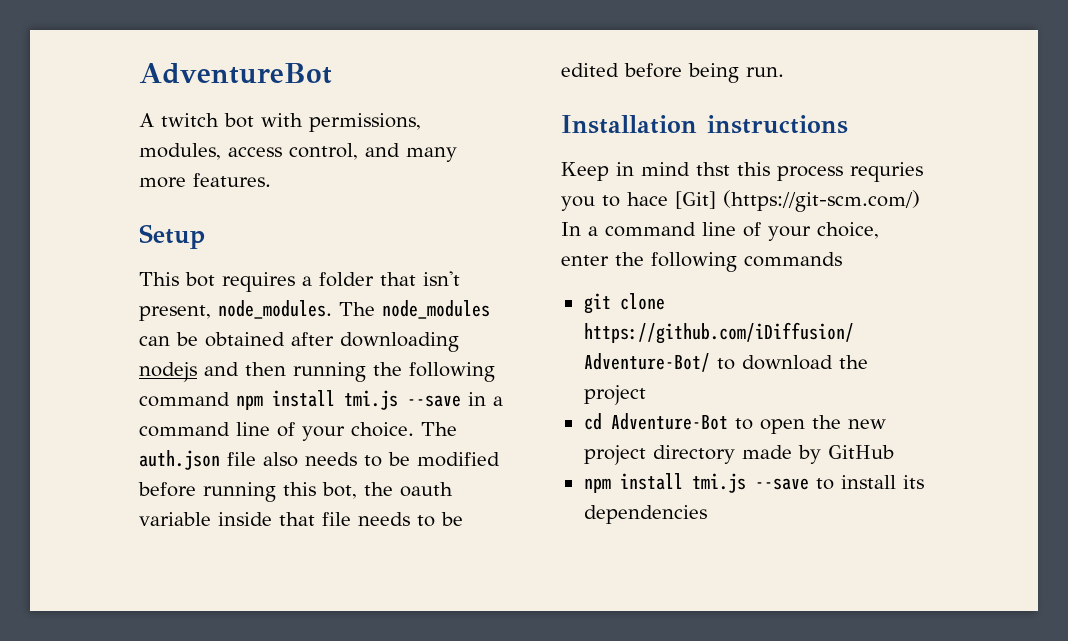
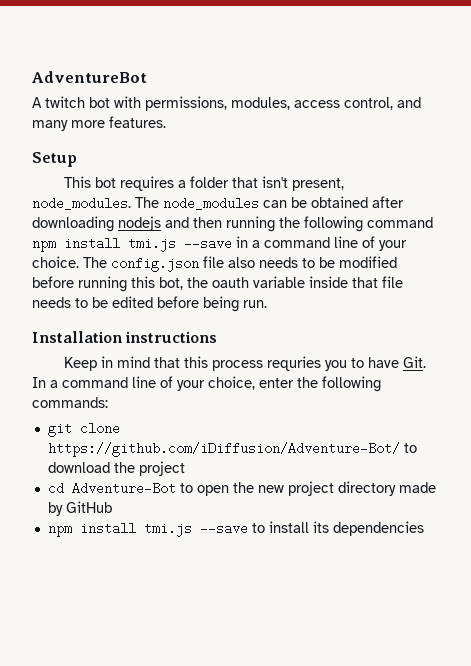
- The auth.json file also needs to be modified before running this bot, the oauth variable inside that file needs to be edited before being run.
+ The config.json file also needs to be modified before running this bot, the oauth variable inside that file needs to be edited before being run.
- Keep in mind thst this process requries you to hace [Git] (https://git-scm.com/) In a command line of your choice, enter the following commands
+ Keep in mind that this process requries you to have Git. In a command line of your choice, enter the following commands:

